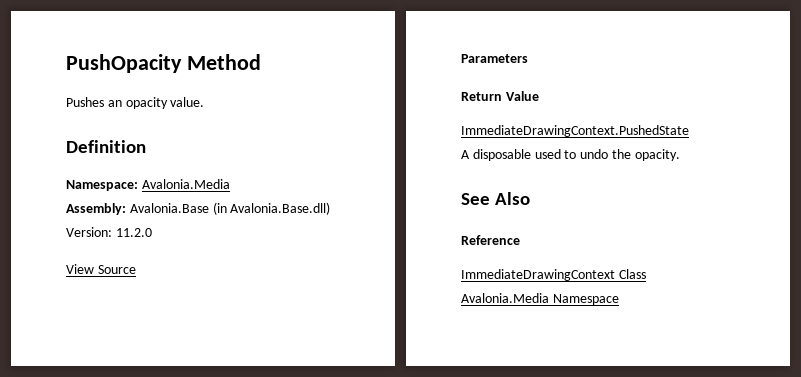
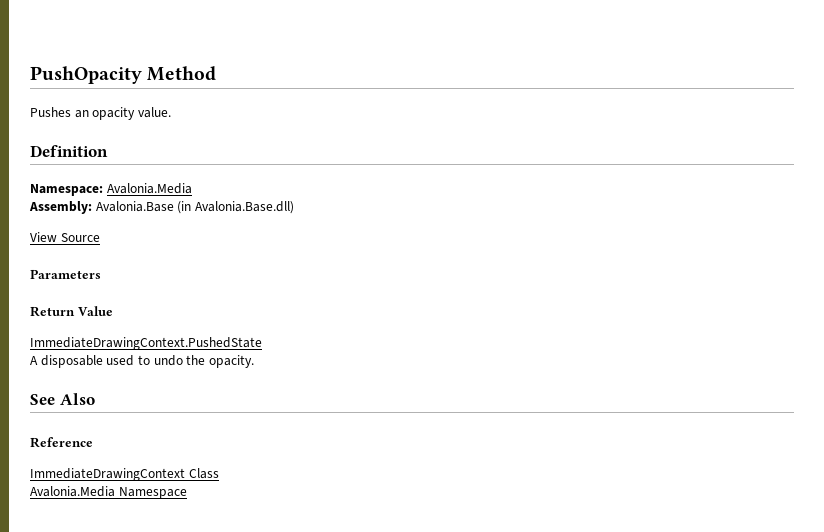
- Assembly: Avalonia.Base (in Avalonia.Base.dll) Version: 11.2.0
+ Assembly: Avalonia.Base (in Avalonia.Base.dll)

